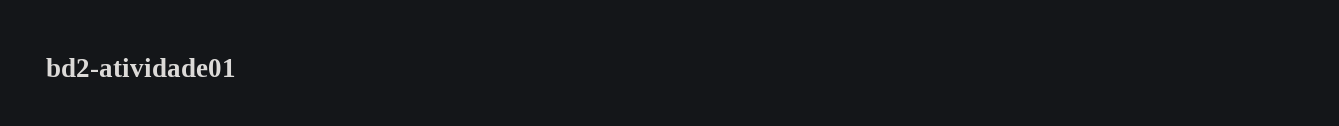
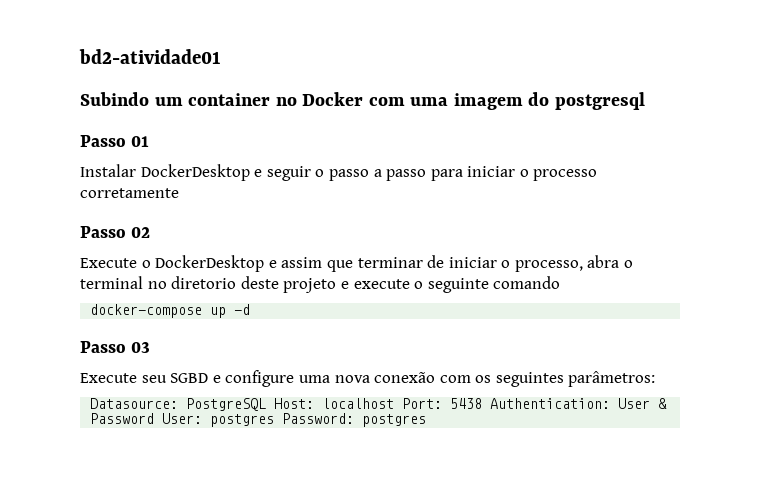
+ Subindo um container no Docker com uma imagem do postgresql
+ Passo 01
+ Instalar DockerDesktop e seguir o passo a passo para iniciar o processo corretamente
+ Passo 02
+ Execute o DockerDesktop e assim que terminar de iniciar o processo, abra o terminal no diretorio deste projeto e execute o seguinte comando
+ docker-compose up -d
+ Passo 03
+ Execute seu SGBD e configure uma nova conexão com os seguintes parâmetros:
+ Datasource: PostgreSQL Host: localhost Port: 5438 Authentication: User & Password User: postgres Password: postgres

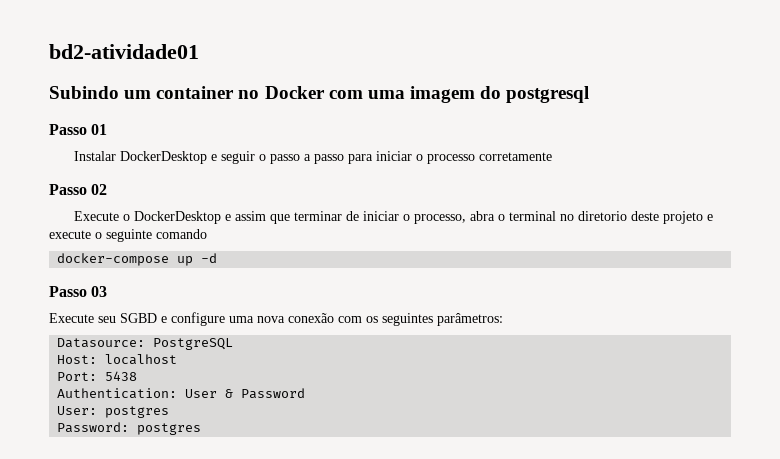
- Datasource: PostgreSQL Host: localhost Port: 5438 Authentication: User & Password User: postgres Password: postgres
+ Datasource: PostgreSQL
+ Host: localhost
+ Port: 5438
+ Authentication: User & Password
+ User: postgres
+ Password: postgres

